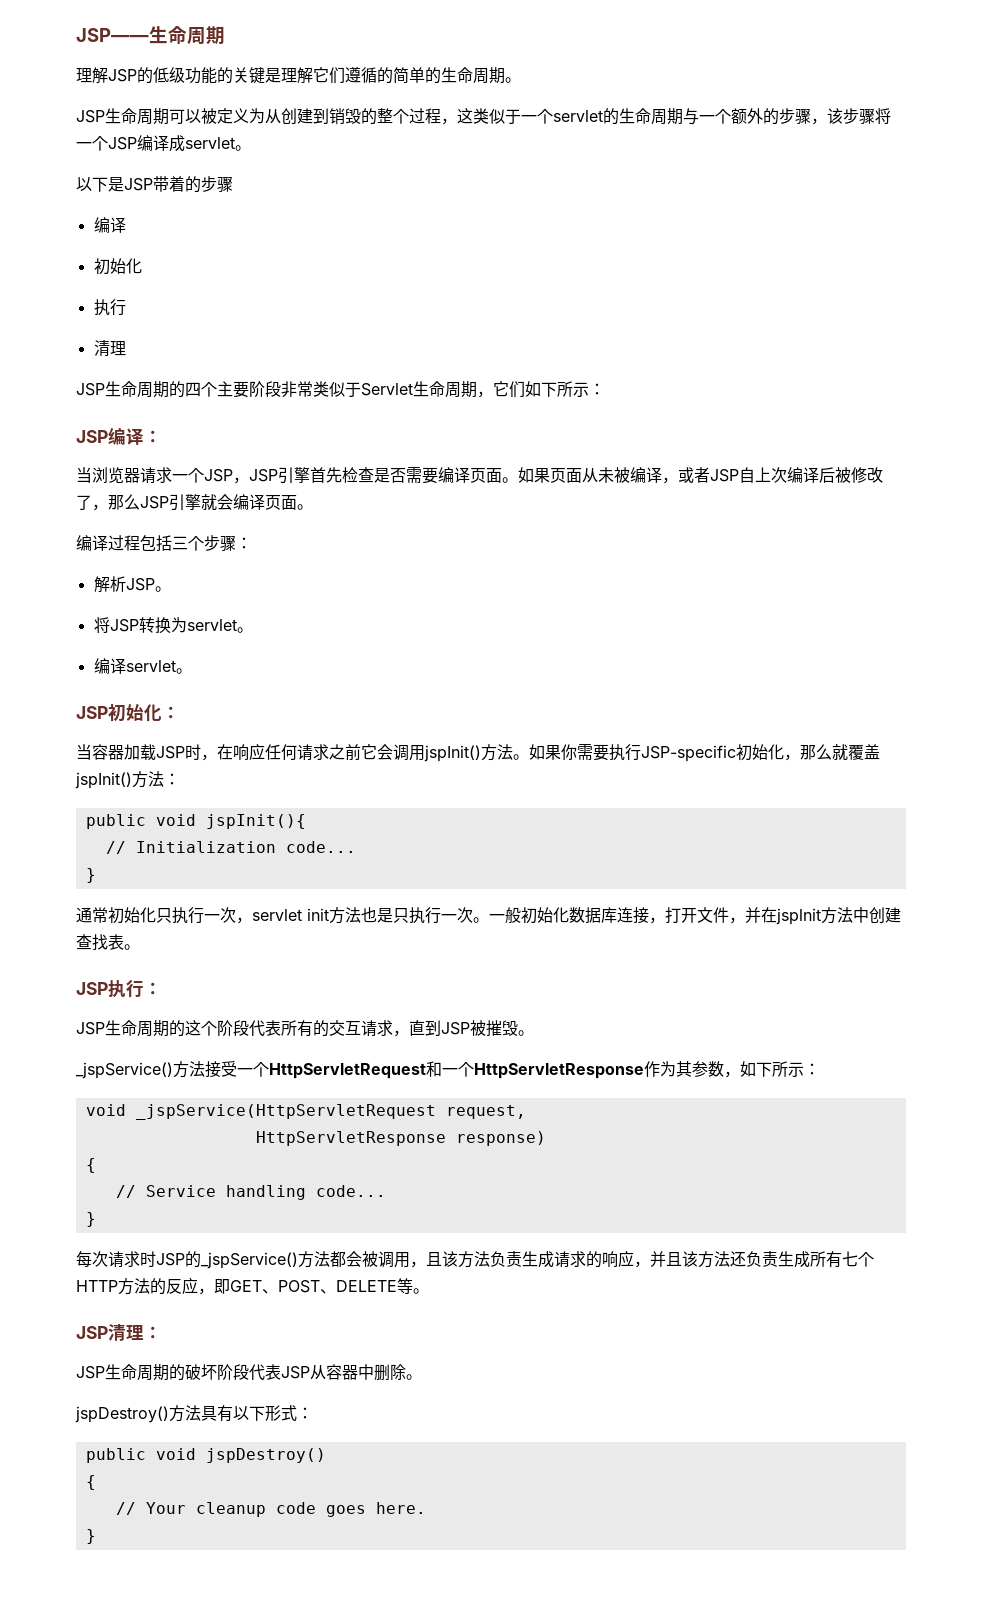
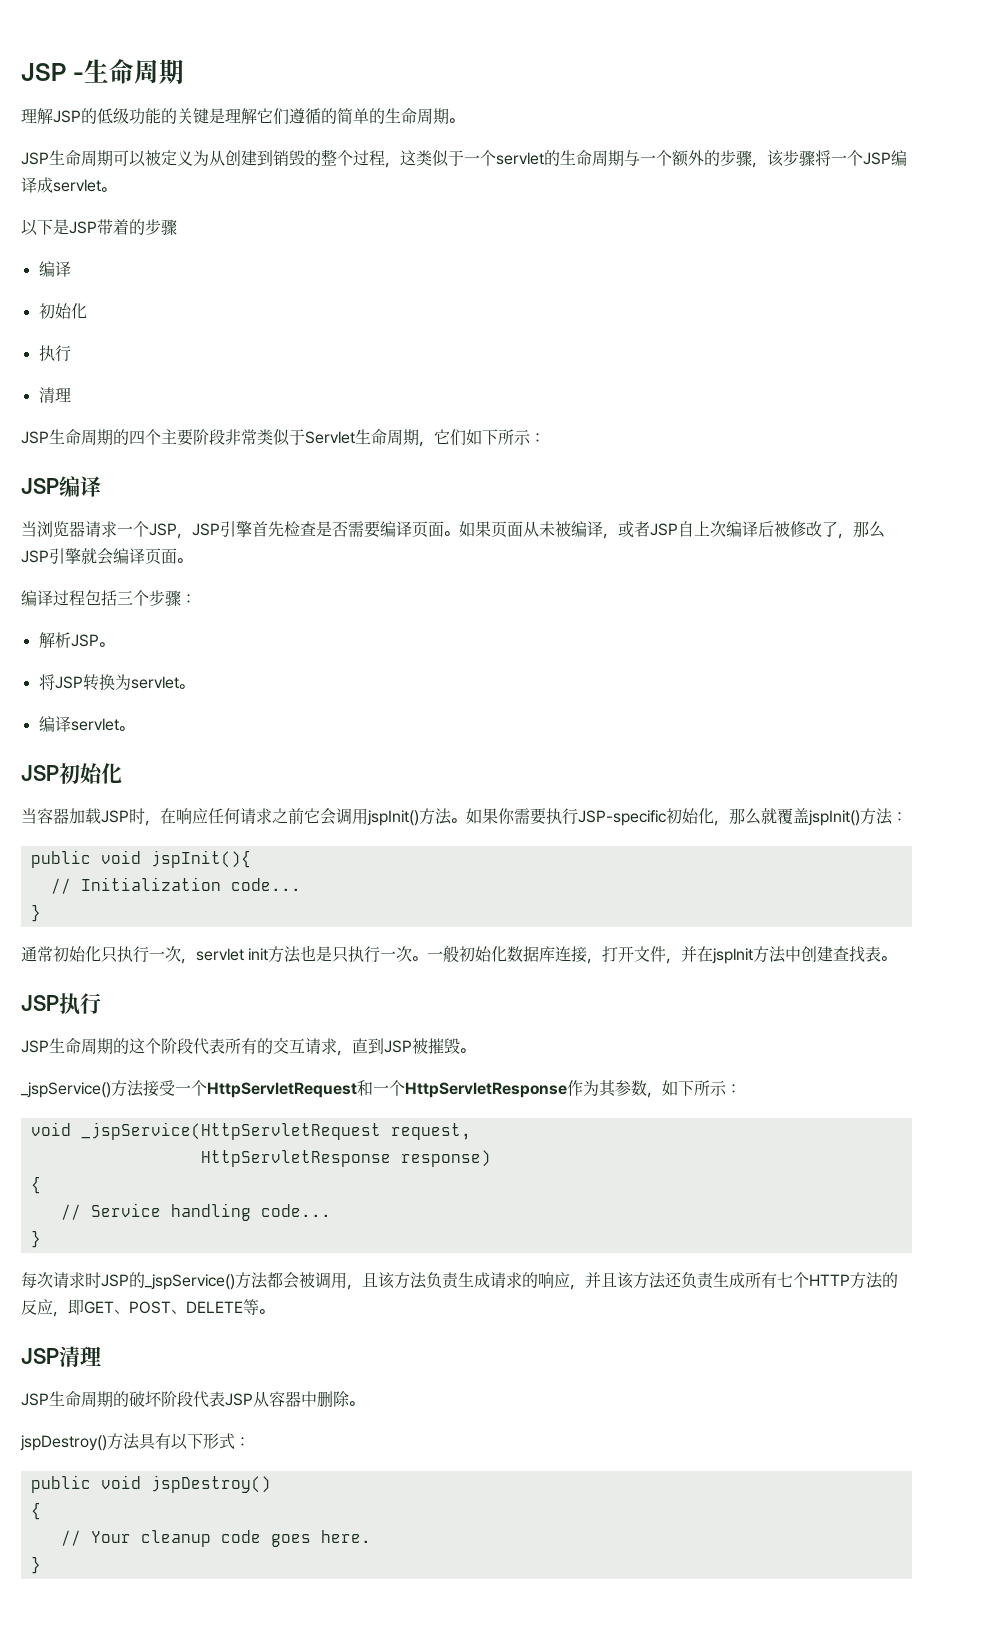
- JSP——生命周期
+ JSP -生命周期
  JSP生命周期的四个主要阶段非常类似于Servlet生命周期，它们如下所示：
- JSP编译：
+ JSP编译
- JSP初始化：
+ JSP初始化
- JSP执行：
+ JSP执行
- JSP清理：
+ JSP清理

